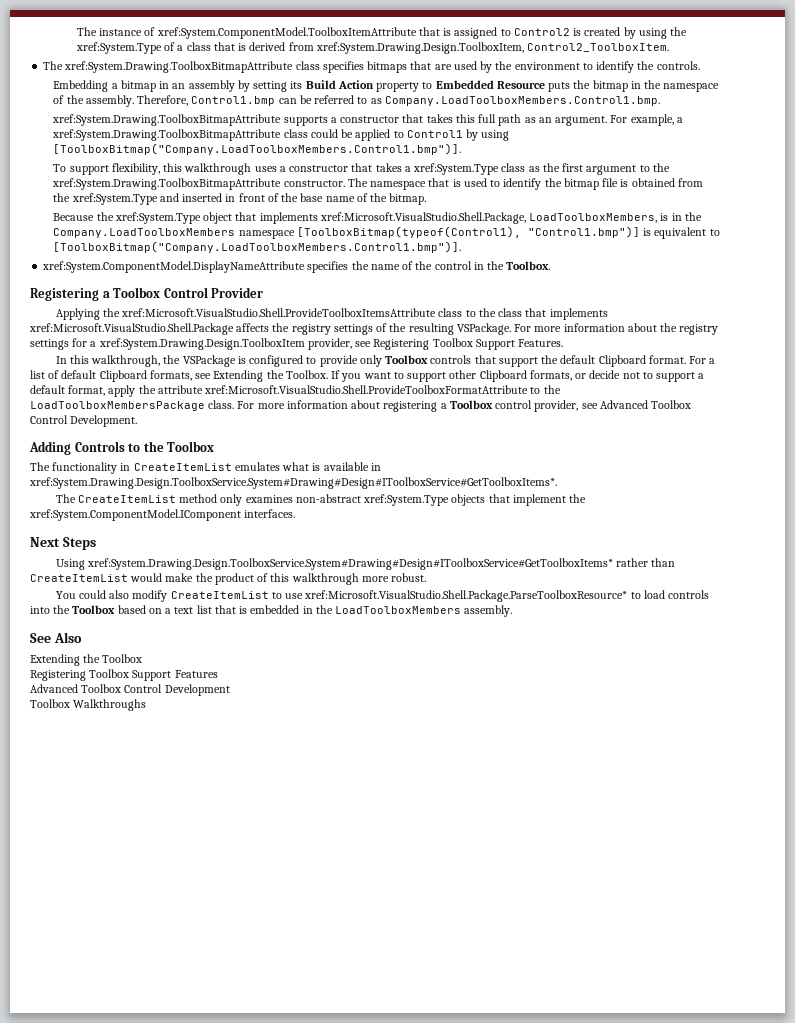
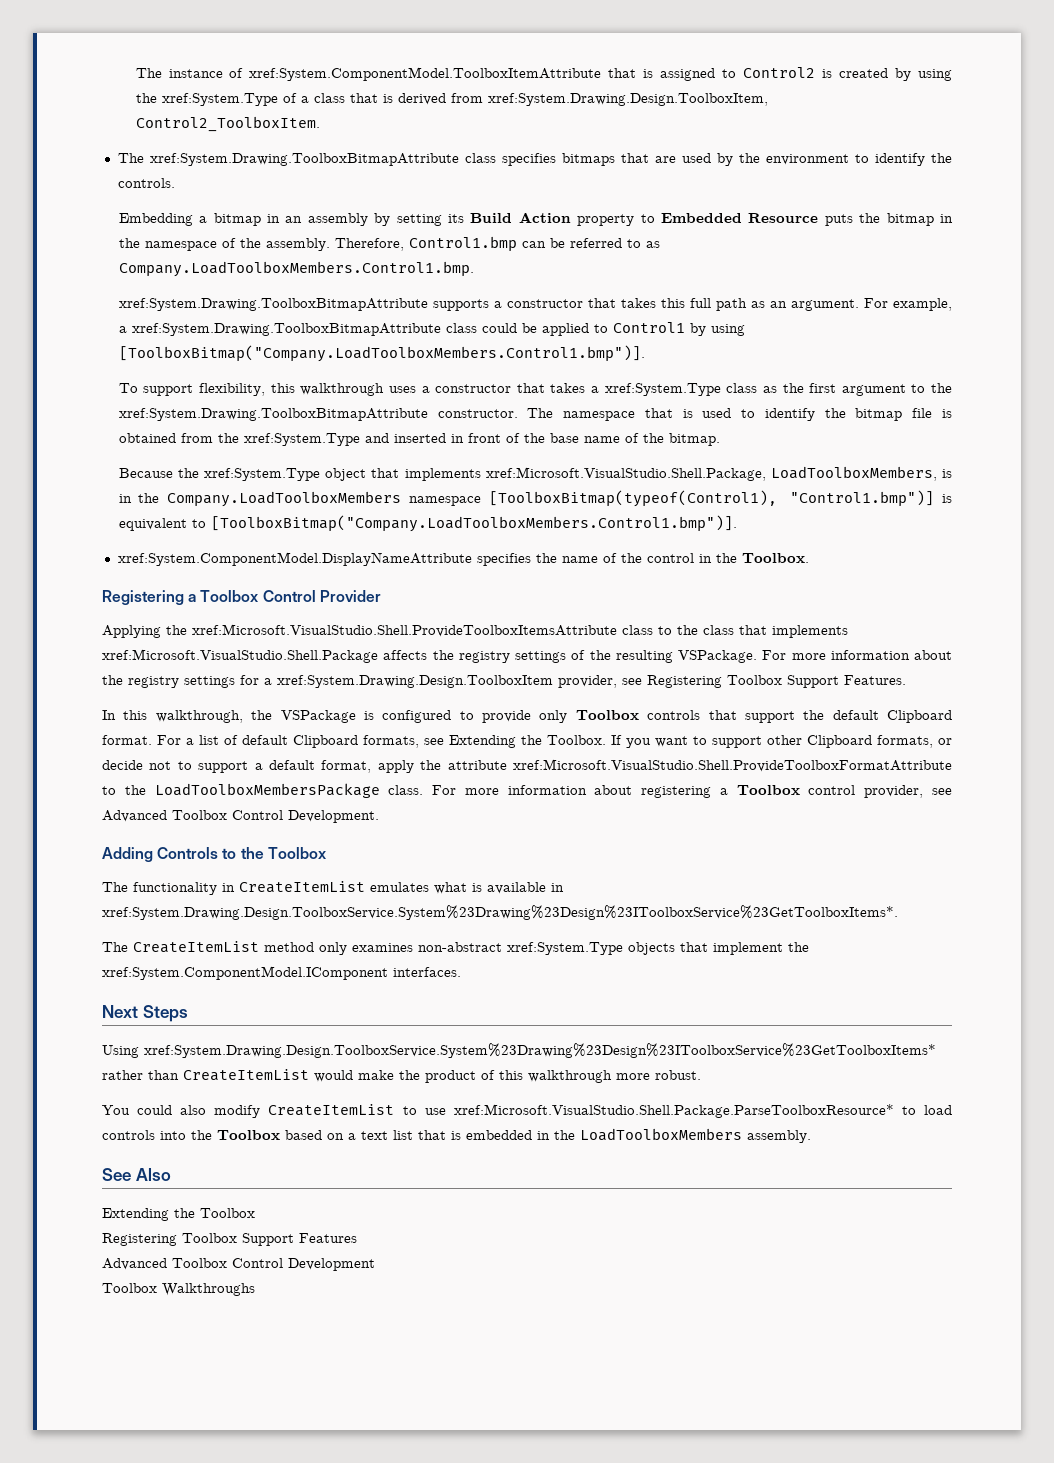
- The functionality in CreateItemList emulates what is available in xref:System.Drawing.Design.ToolboxService.System#Drawing#Design#IToolboxService#GetToolboxItems*.
+ The functionality in CreateItemList emulates what is available in xref:System.Drawing.Design.ToolboxService.System%23Drawing%23Design%23IToolboxService%23GetToolboxItems*.
- Using xref:System.Drawing.Design.ToolboxService.System#Drawing#Design#IToolboxService#GetToolboxItems* rather than CreateItemList would make the product of this walkthrough more robust.
+ Using xref:System.Drawing.Design.ToolboxService.System%23Drawing%23Design%23IToolboxService%23GetToolboxItems* rather than CreateItemList would make the product of this walkthrough more robust.

